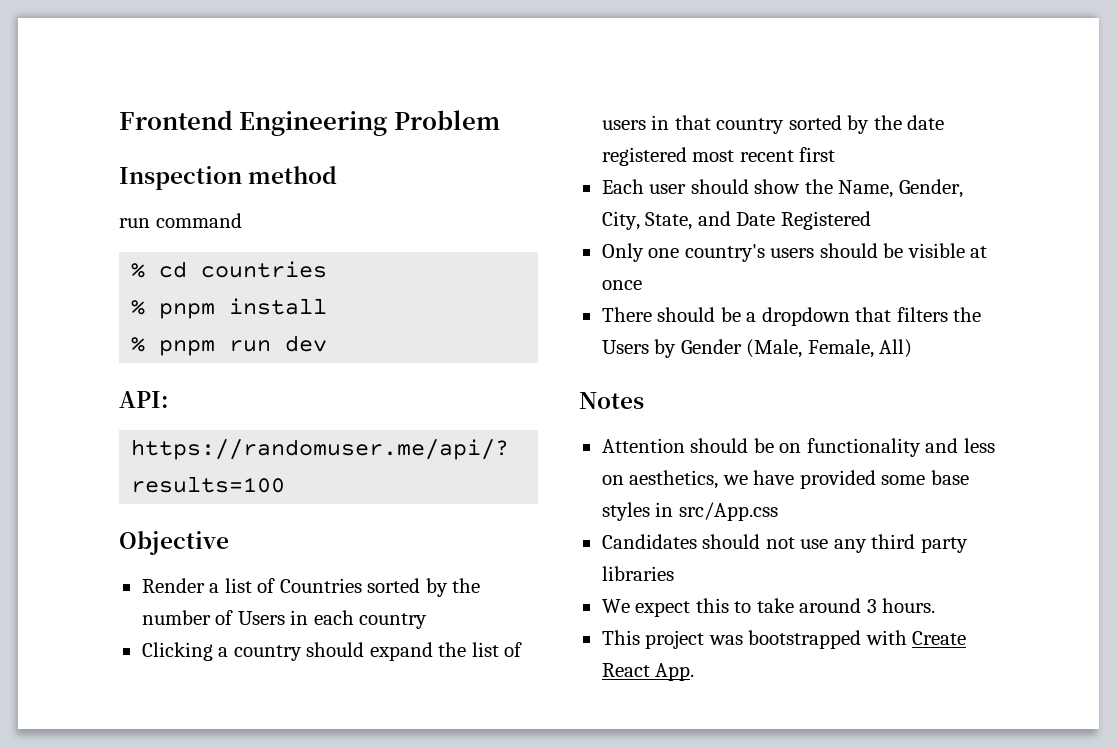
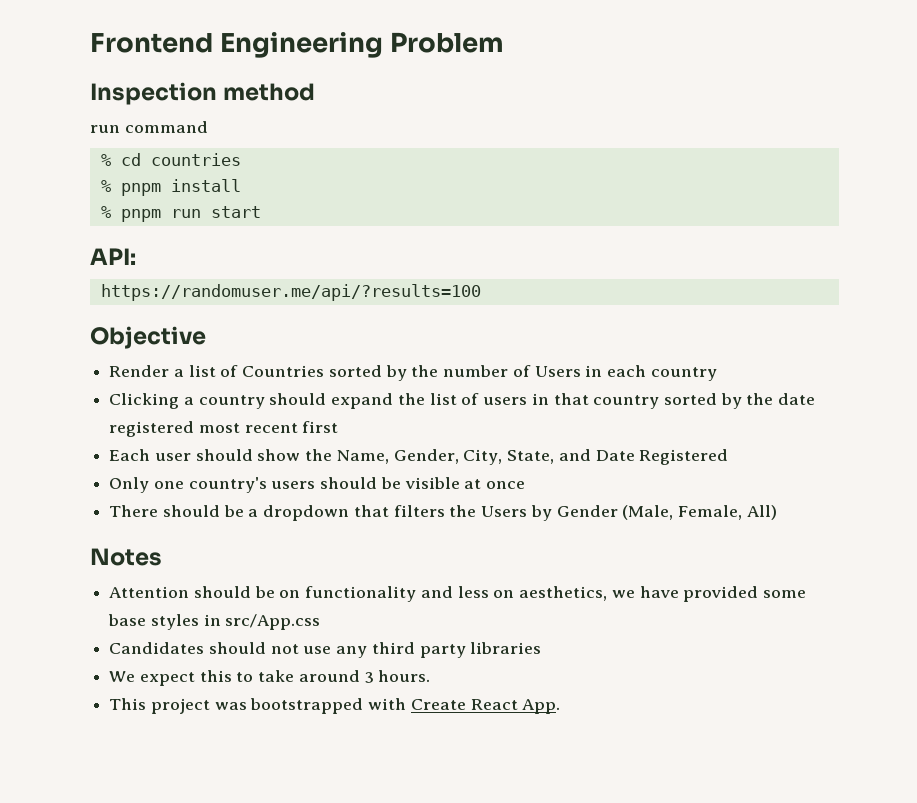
- % pnpm run dev
+ % pnpm run start

